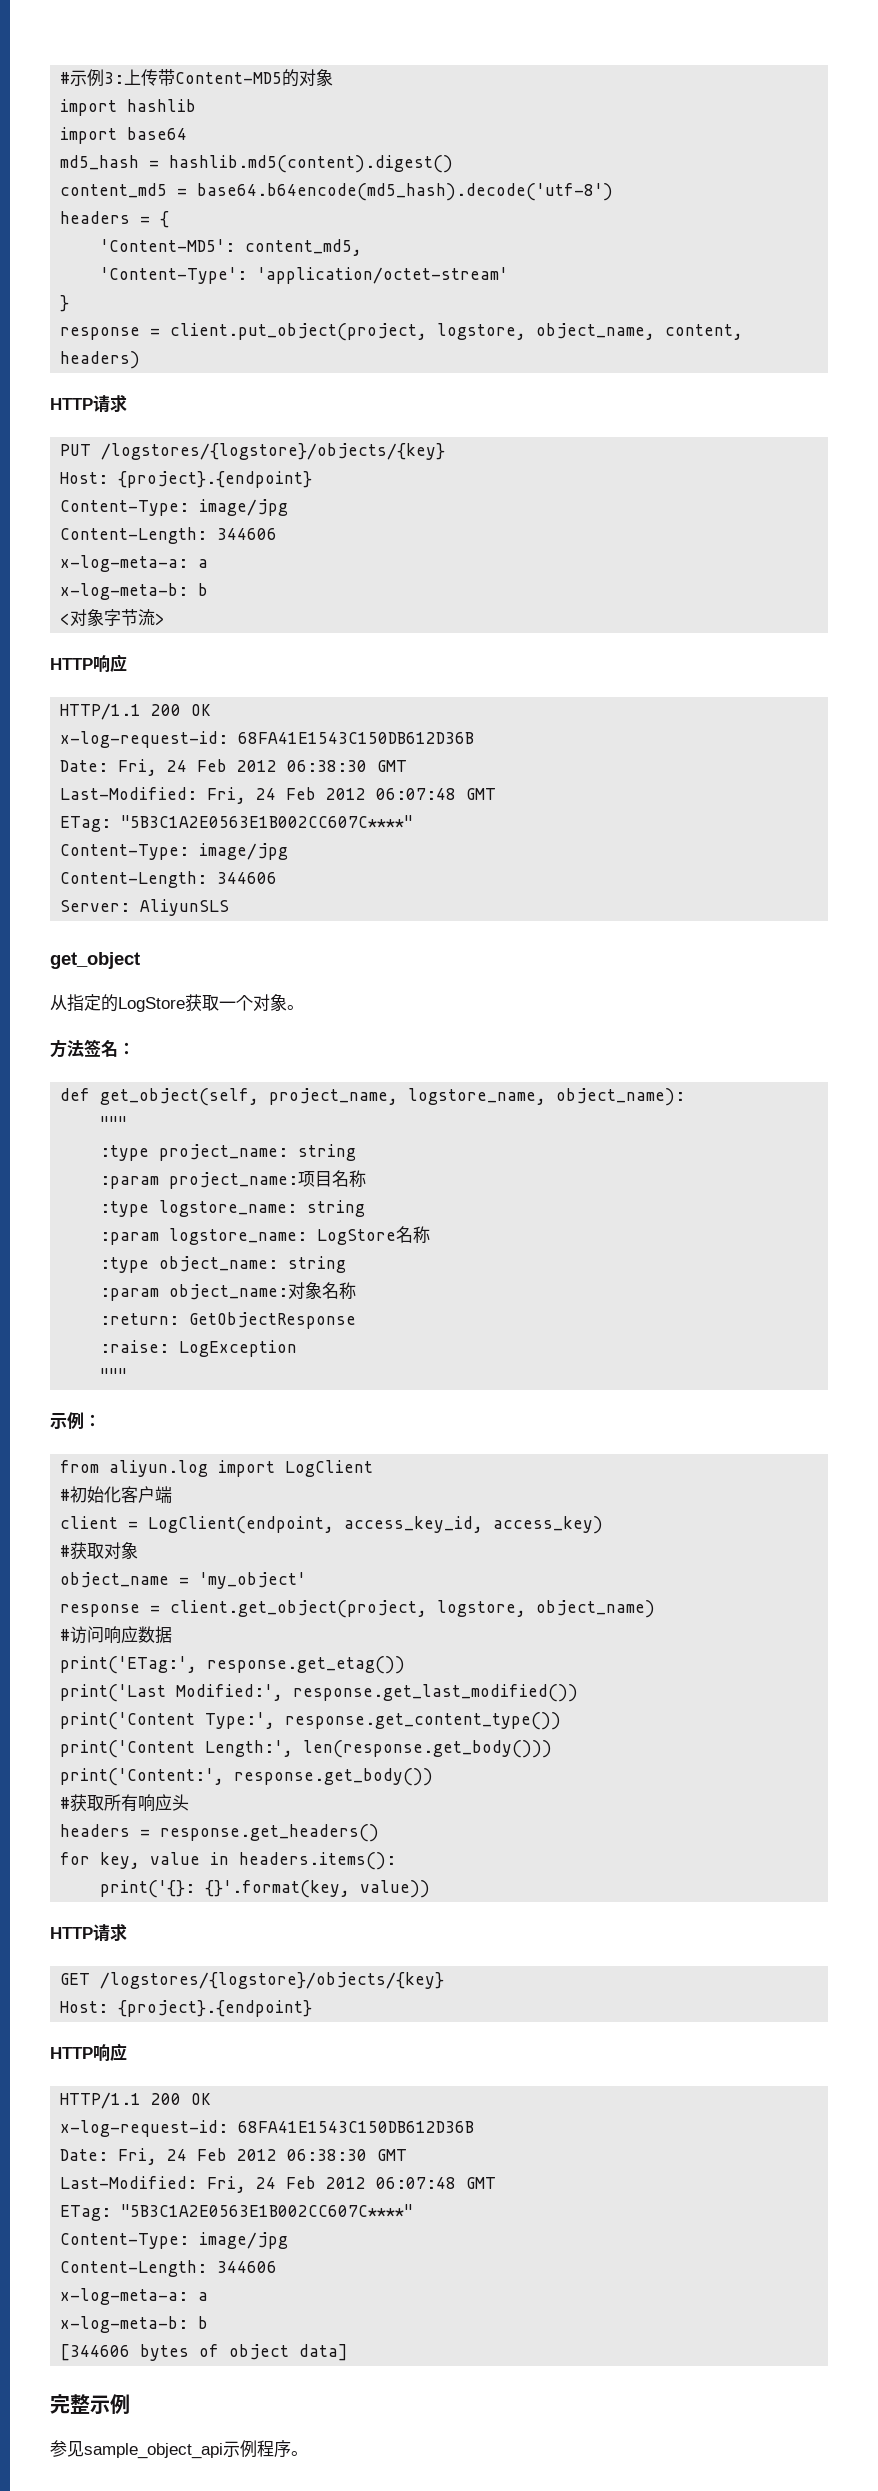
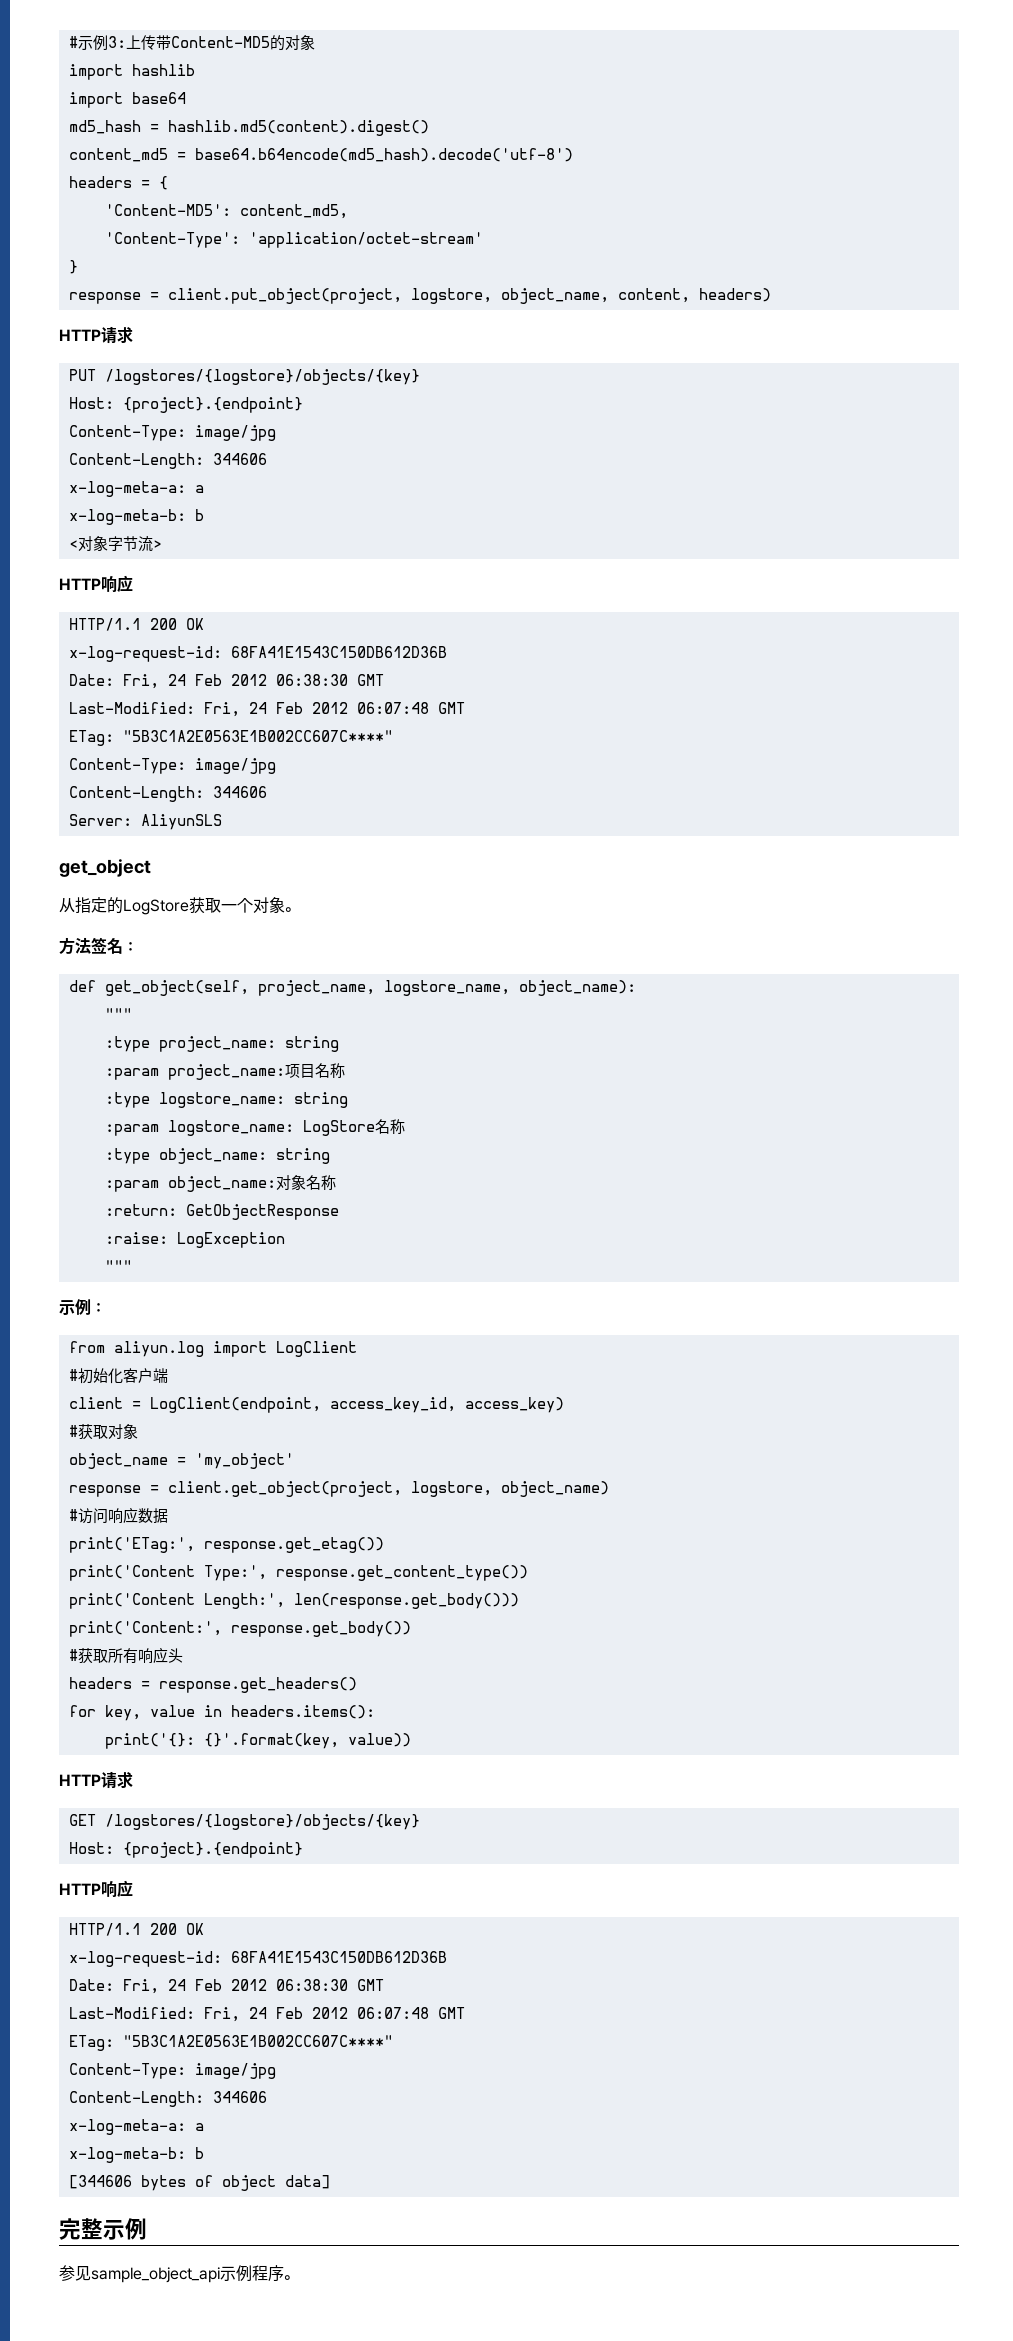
- print('Last Modified:', response.get_last_modified())

